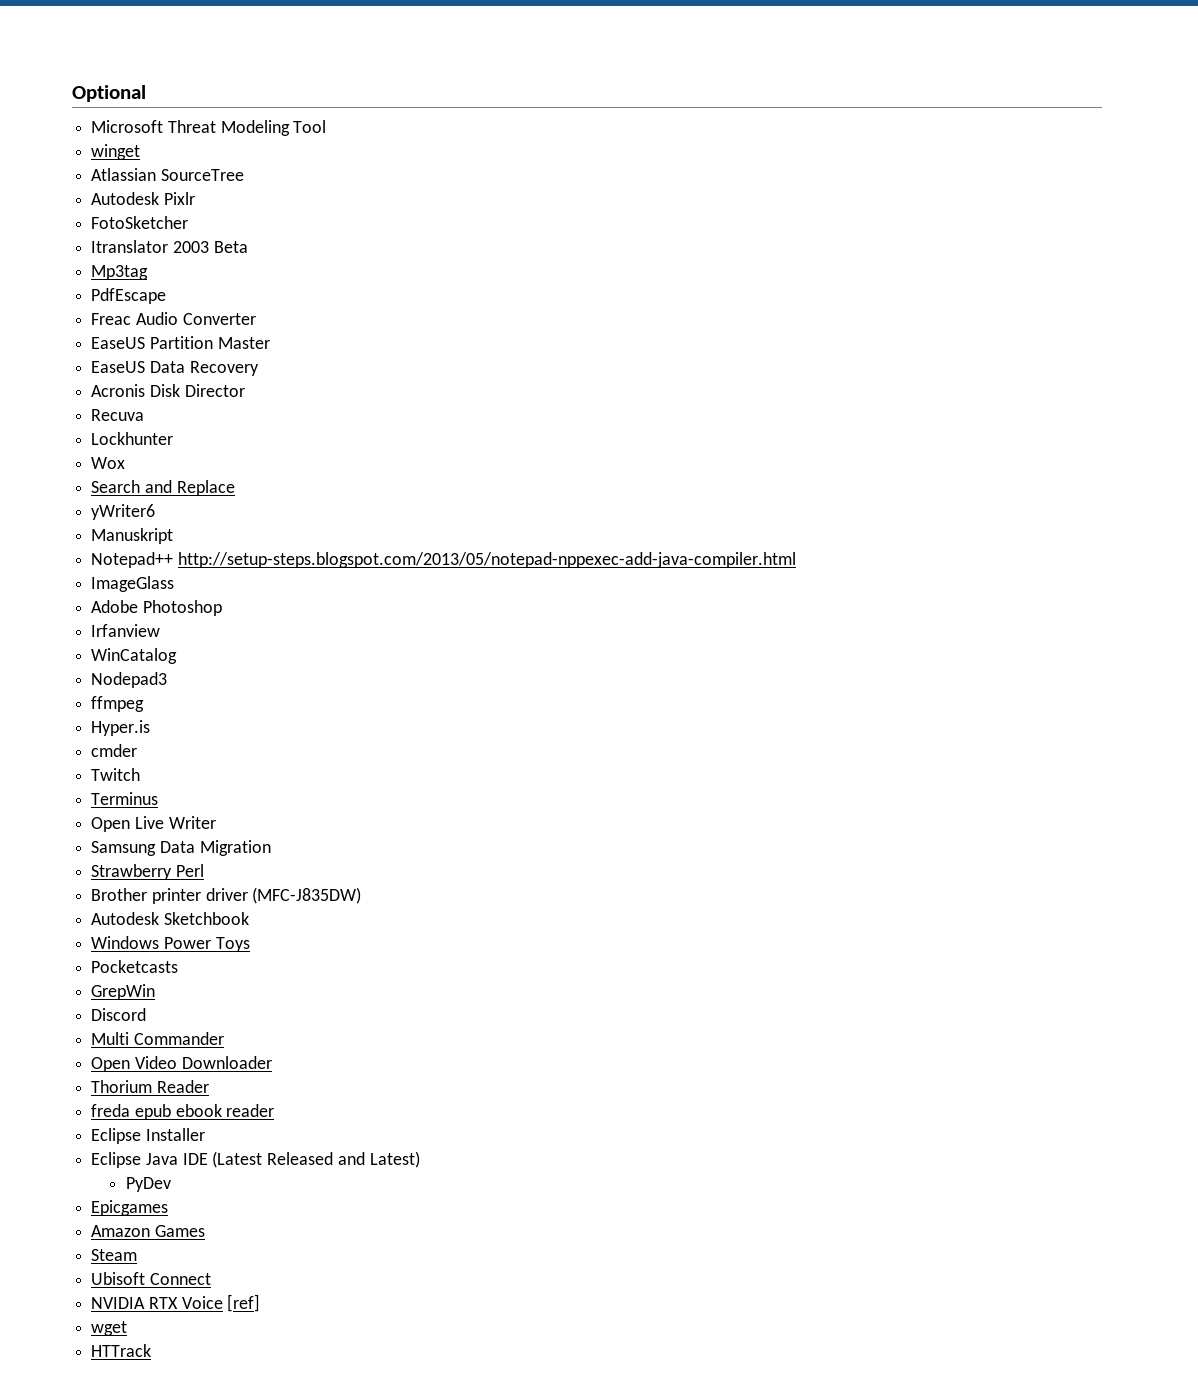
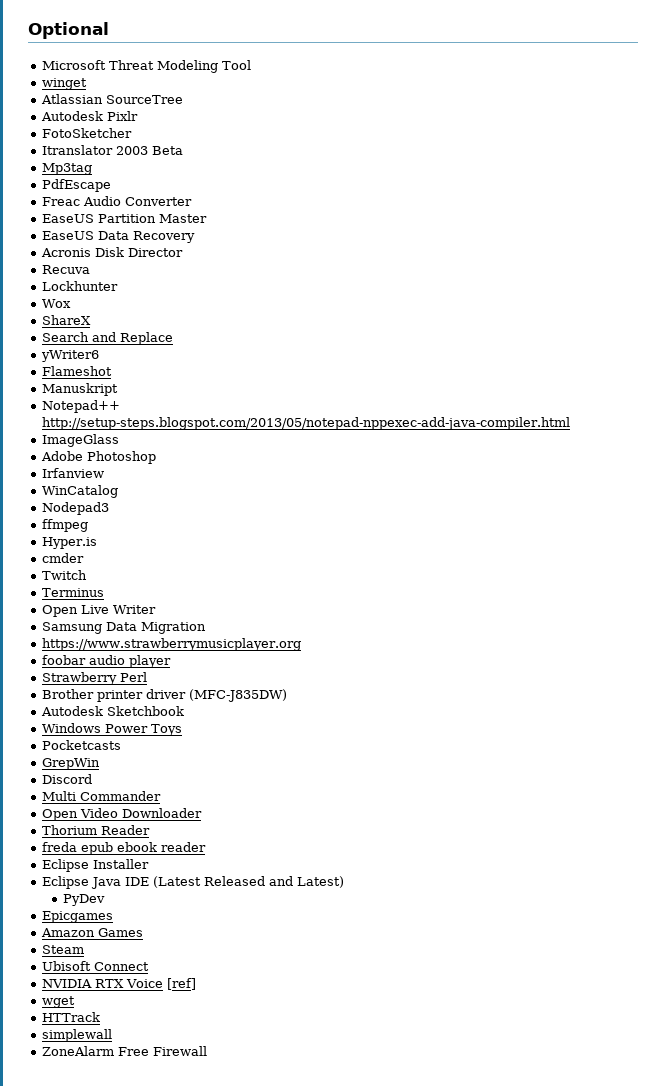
+ ShareX
+ Flameshot
+ https://www.strawberrymusicplayer.org
+ foobar audio player
+ simplewall
+ ZoneAlarm Free Firewall

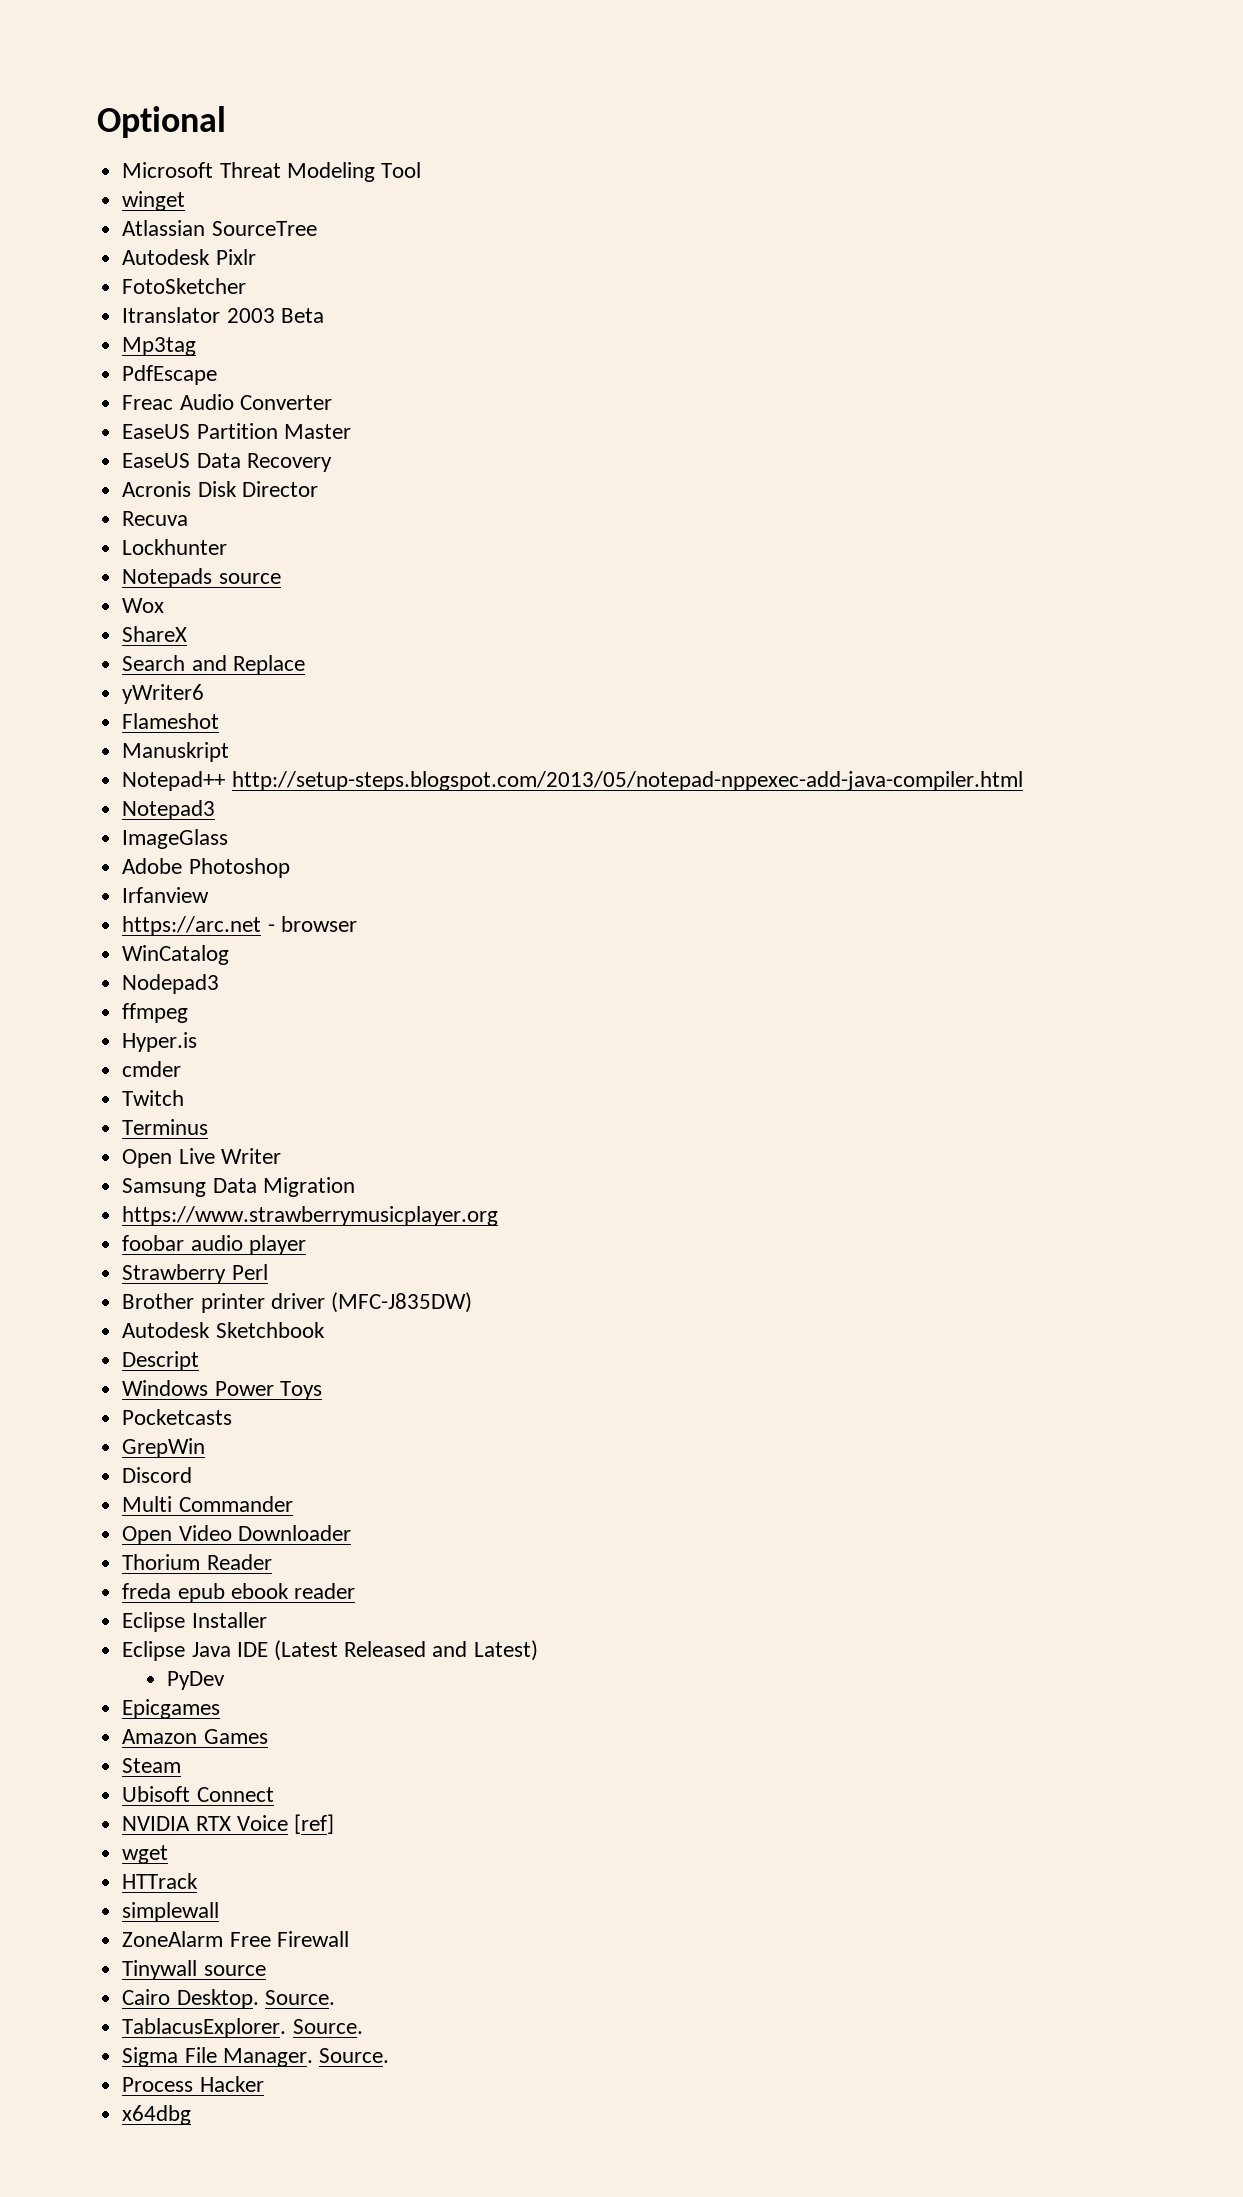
+ Notepads source
+ Notepad3
+ https://arc.net - browser
+ Descript
+ Tinywall source
+ Cairo Desktop. Source.
+ TablacusExplorer. Source.
+ Sigma File Manager. Source.
+ Process Hacker
+ x64dbg

